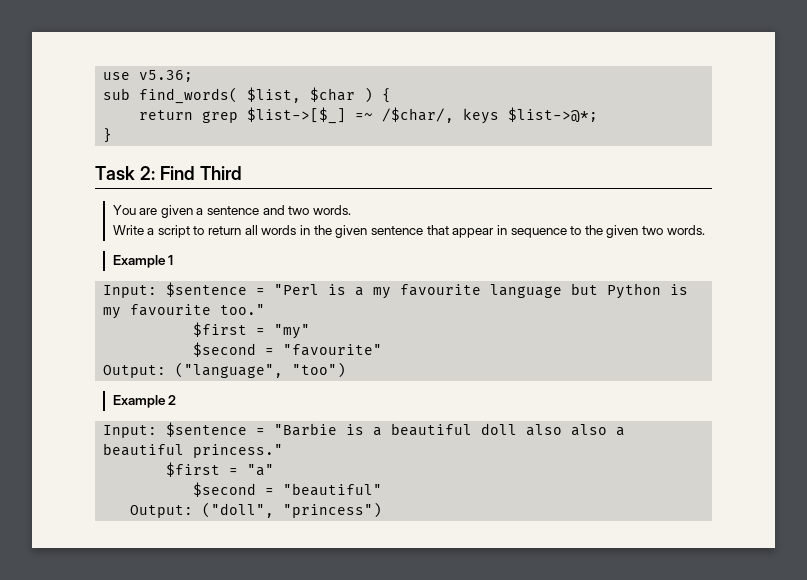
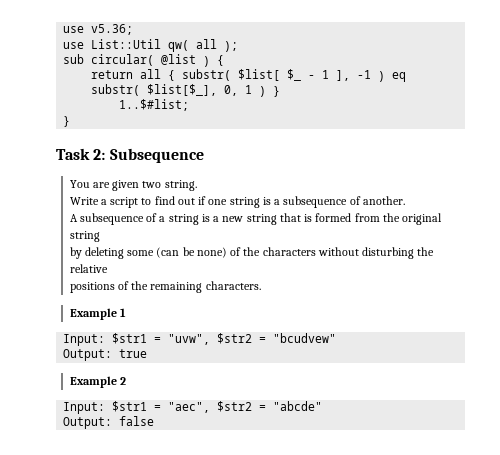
- sub find_words( $list, $char ) {
- return grep $list->[$_] =~ /$char/, keys $list->@*;
+ use List::Util qw( all );
+ sub circular( @list ) {
+ return all { substr( $list[ $_ - 1 ], -1 ) eq substr( $list[$_], 0, 1 ) }
+ 1..$#list;
- Task 2: Find Third
+ Task 2: Subsequence
- You are given a sentence and two words.
+ You are given two string.
- Write a script to return all words in the given sentence that appear in sequence to the given two words.
+ Write a script to find out if one string is a subsequence of another.
+ A subsequence of a string is a new string that is formed from the original string
+ by deleting some (can be none) of the characters without disturbing the relative
+ positions of the remaining characters.
  Example 1
- Input: $sentence = "Perl is a my favourite language but Python is my favourite too."
- $first = "my"
- $second = "favourite"
- Output: ("language", "too")
+ Input: $str1 = "uvw", $str2 = "bcudvew"
+ Output: true
- Input: $sentence = "Barbie is a beautiful doll also also a beautiful princess."
- $first = "a"
- $second = "beautiful"
- Output: ("doll", "princess")
+ Input: $str1 = "aec", $str2 = "abcde"
+ Output: false

